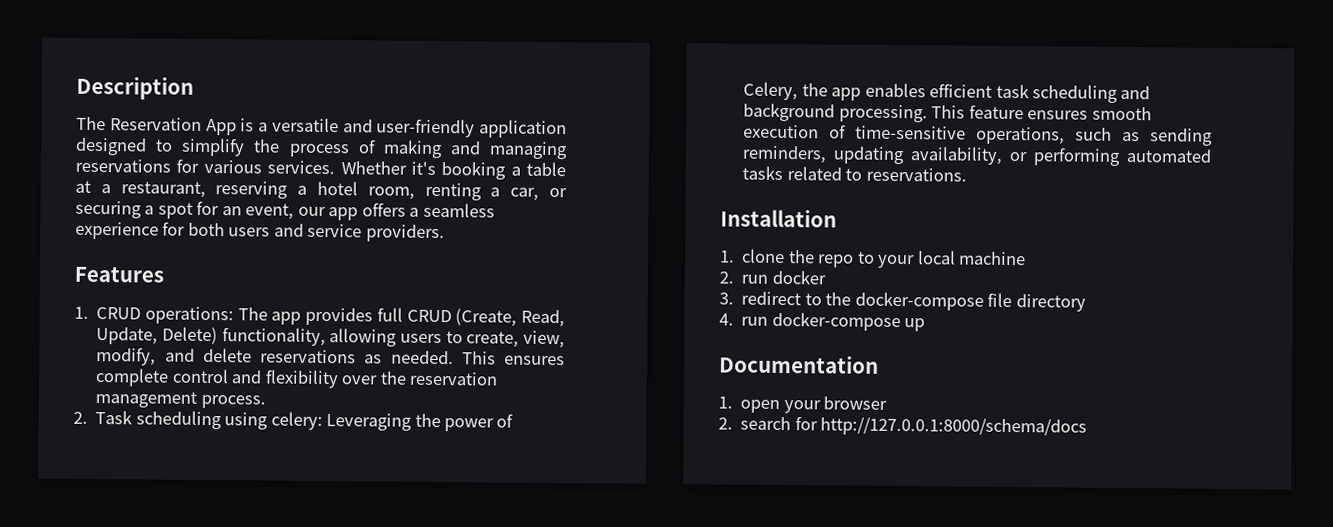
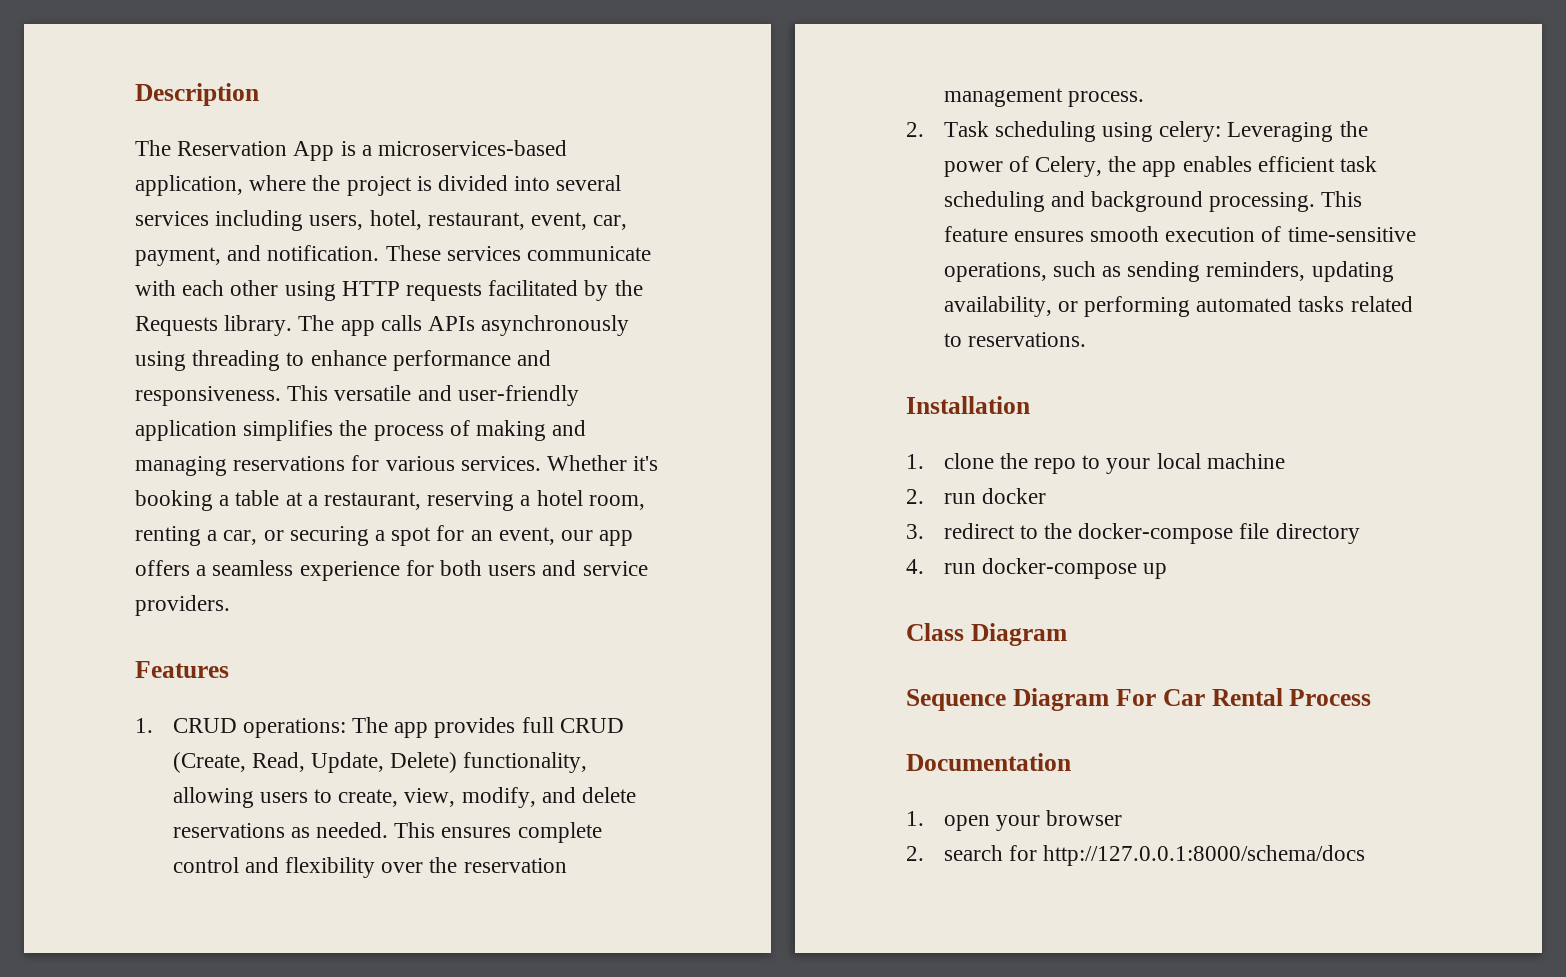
- The Reservation App is a versatile and user-friendly application designed to simplify the process of making and managing reservations for various services.
+ The Reservation App is a microservices-based application, where the project is divided into several services including users, hotel, restaurant, event, car, payment, and notification. These services communicate with each other using HTTP requests facilitated by the Requests library. The app calls APIs asynchronously using threading to enhance performance and responsiveness. This versatile and user-friendly application simplifies the process of making and managing reservations for various services.
+ Class Diagram
+ Sequence Diagram For Car Rental Process

